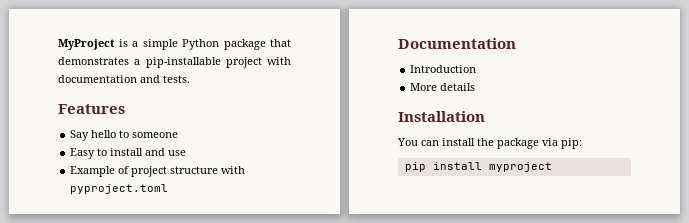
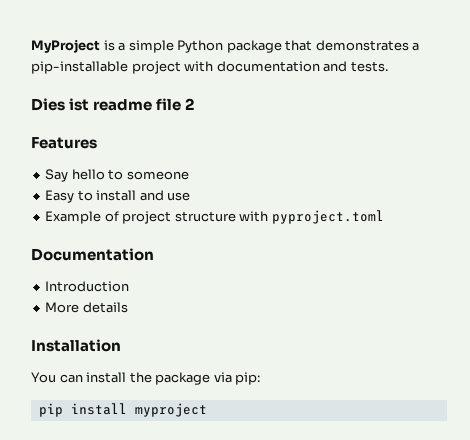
+ Dies ist readme file 2

